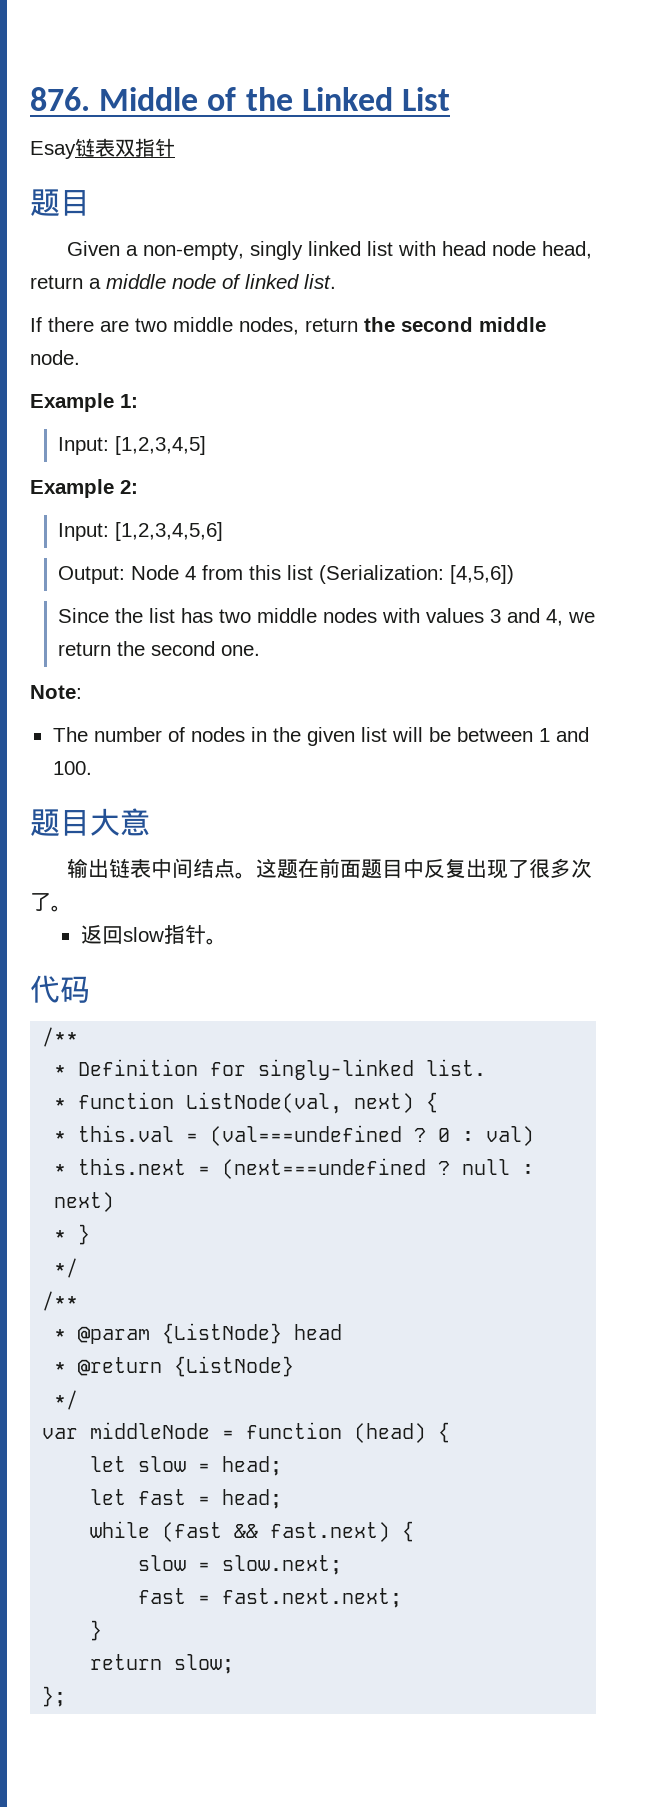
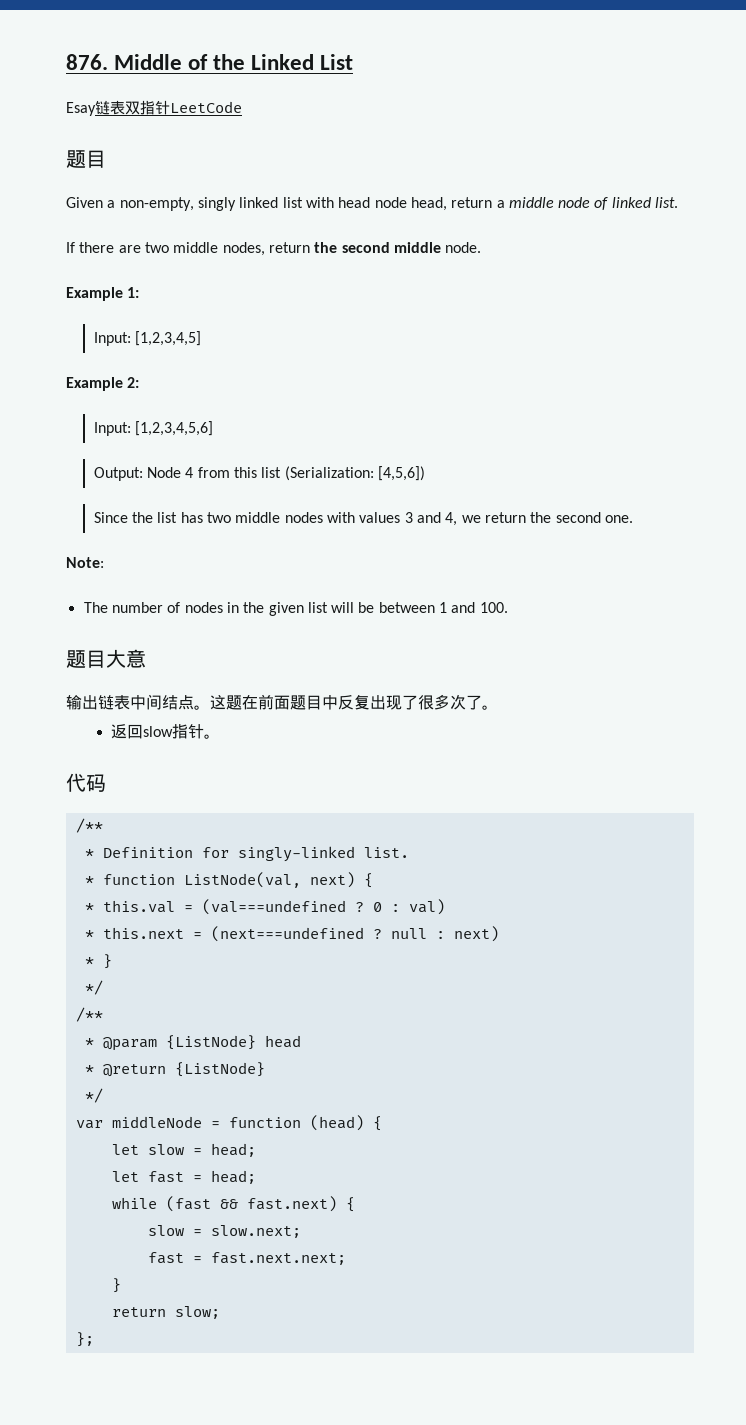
- Esay链表双指针
+ Esay链表双指针LeetCode

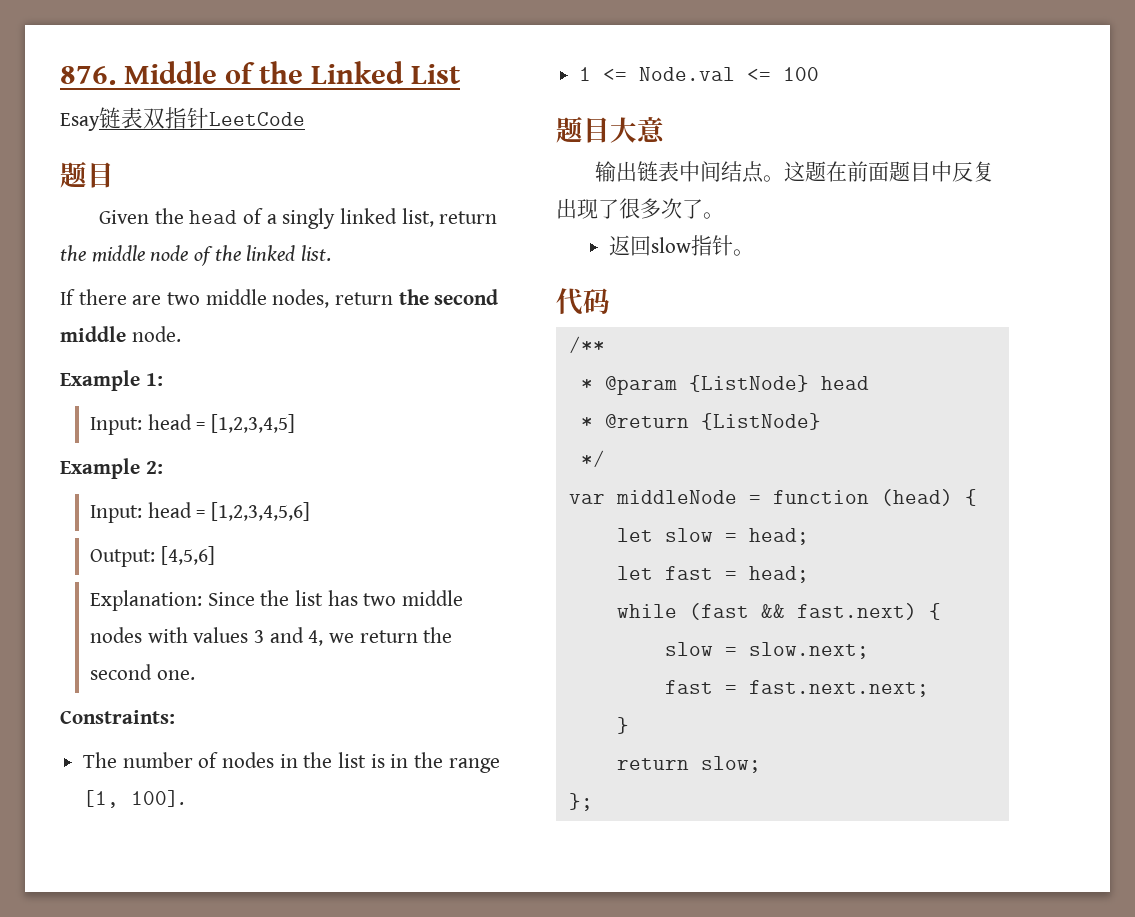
- Given a non-empty, singly linked list with head node head, return a middle node of linked list.
+ Given the head of a singly linked list, return the middle node of the linked list.
- Input: [1,2,3,4,5]
+ Input: head = [1,2,3,4,5]
- Input: [1,2,3,4,5,6]
+ Input: head = [1,2,3,4,5,6]
- Output: Node 4 from this list (Serialization: [4,5,6])
- Since the list has two middle nodes with values 3 and 4, we return the second one.
+ Output: [4,5,6]
+ Explanation: Since the list has two middle nodes with values 3 and 4, we return the second one.
- Note:
+ Constraints:
- The number of nodes in the given list will be between 1 and 100.
+ The number of nodes in the list is in the range [1, 100].
+ 1 <= Node.val <= 100
- * Definition for singly-linked list.
- * function ListNode(val, next) {
- * this.val = (val===undefined ? 0 : val)
- * this.next = (next===undefined ? null : next)
- * }
- */
- /**

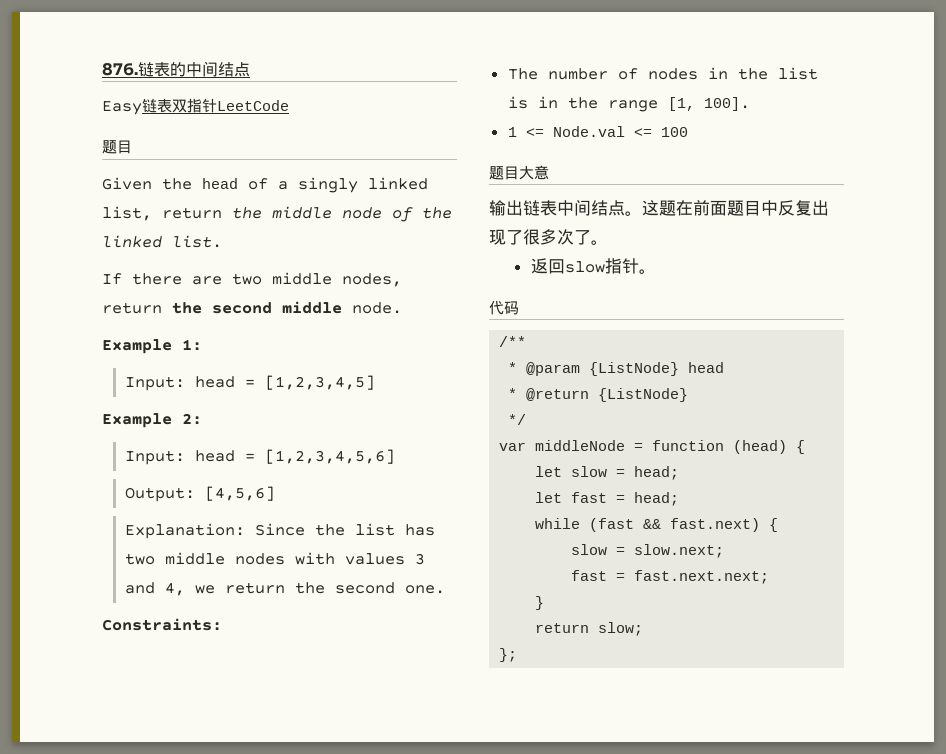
- 876. Middle of the Linked List
- Esay链表双指针LeetCode
+ 876.链表的中间结点
+ Easy链表双指针LeetCode

